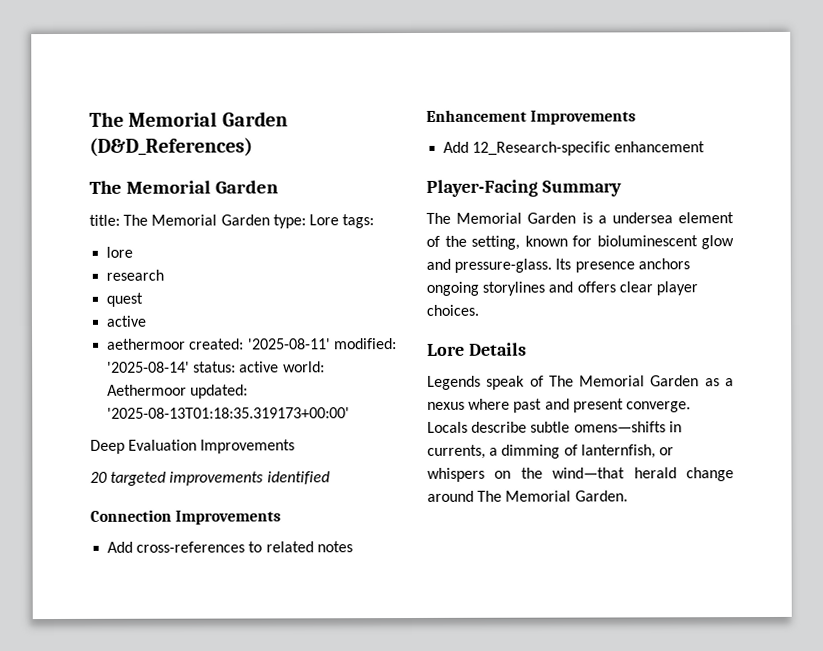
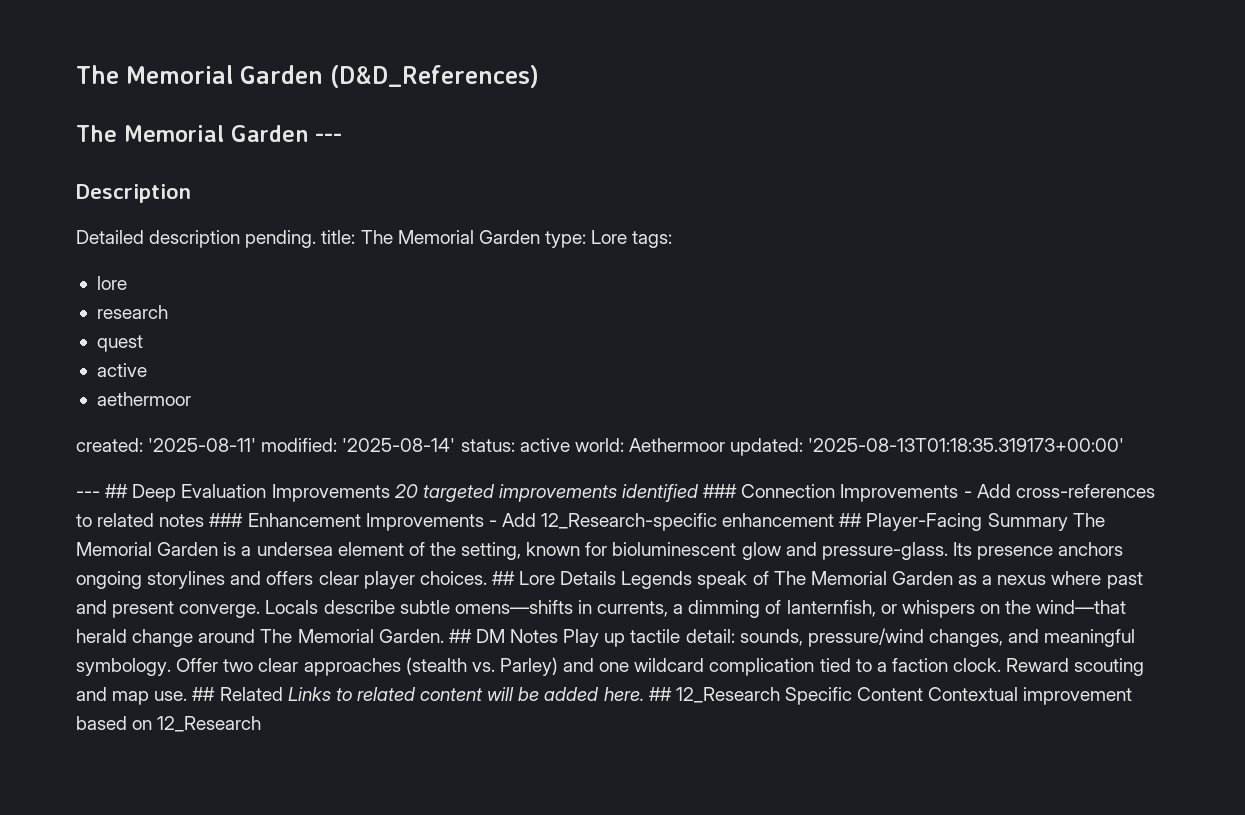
  The Memorial Garden (D&D_References)
- The Memorial Garden
- title: The Memorial Garden type: Lore tags:
+ The Memorial Garden ---
+ Description
+ Detailed description pending. title: The Memorial Garden type: Lore tags:
- aethermoor created: '2025-08-11' modified: '2025-08-14' status: active world: Aethermoor updated: '2025-08-13T01:18:35.319173+00:00'
+ aethermoor
+ created: '2025-08-11' modified: '2025-08-14' status: active world: Aethermoor updated: '2025-08-13T01:18:35.319173+00:00'
- Deep Evaluation Improvements
- 20 targeted improvements identified
- Connection Improvements
- Add cross-references to related notes
- Enhancement Improvements
- Add 12_Research-specific enhancement
- Player-Facing Summary
- The Memorial Garden is a undersea element of the setting, known for bioluminescent glow and pressure-glass.
+ --- ## Deep Evaluation Improvements 20 targeted improvements identified ### Connection Improvements - Add cross-references to related notes ### Enhancement Improvements - Add 12_Research-specific enhancement ## Player-Facing Summary The Memorial Garden is a undersea element of the setting, known for bioluminescent glow and pressure-glass.
- Its presence anchors ongoing storylines and offers clear player choices.
- Lore Details
- Legends speak of The Memorial Garden as a nexus where past and present converge.
+ Its presence anchors ongoing storylines and offers clear player choices. ## Lore Details Legends speak of The Memorial Garden as a nexus where past and present converge.
+ ## DM Notes Play up tactile detail: sounds, pressure/wind changes, and meaningful symbology. Offer two clear approaches (stealth vs. Parley) and one wildcard complication tied to a faction clock. Reward scouting and map use. ## Related Links to related content will be added here. ## 12_Research Specific Content Contextual improvement based on 12_Research

